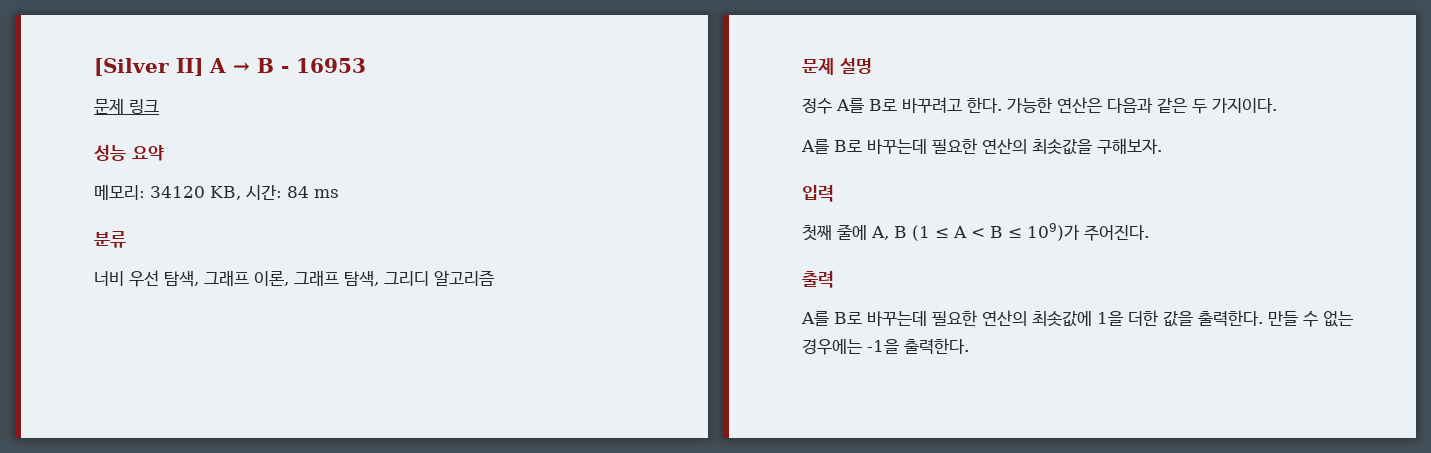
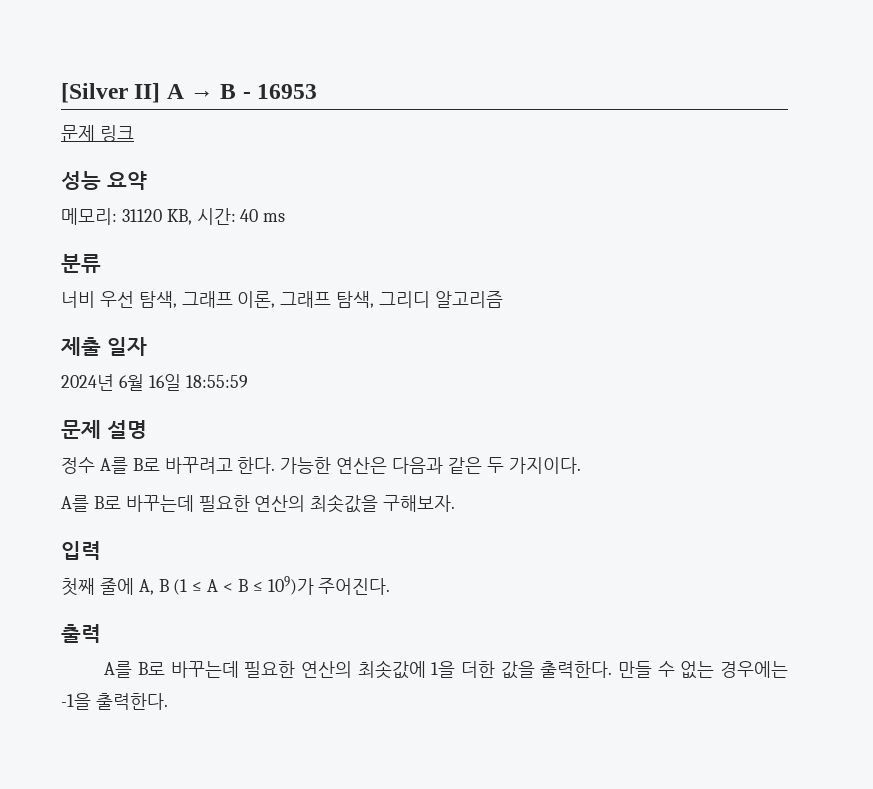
- 메모리: 34120 KB, 시간: 84 ms
+ 메모리: 31120 KB, 시간: 40 ms
+ 제출 일자
+ 2024년 6월 16일 18:55:59

